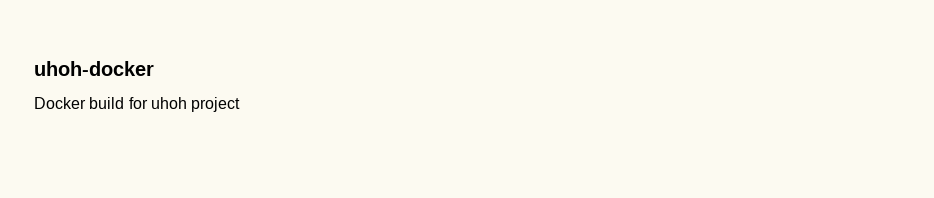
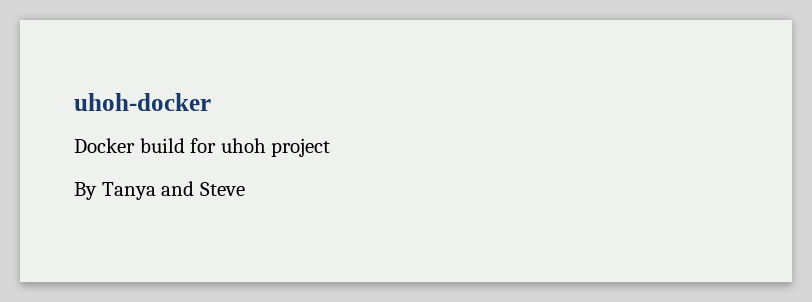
+ By Tanya and Steve

